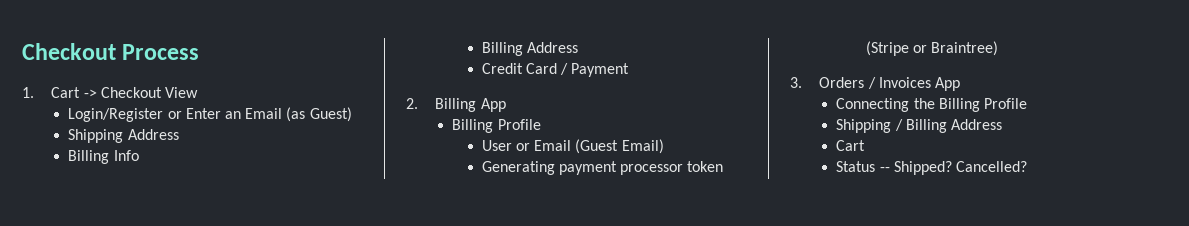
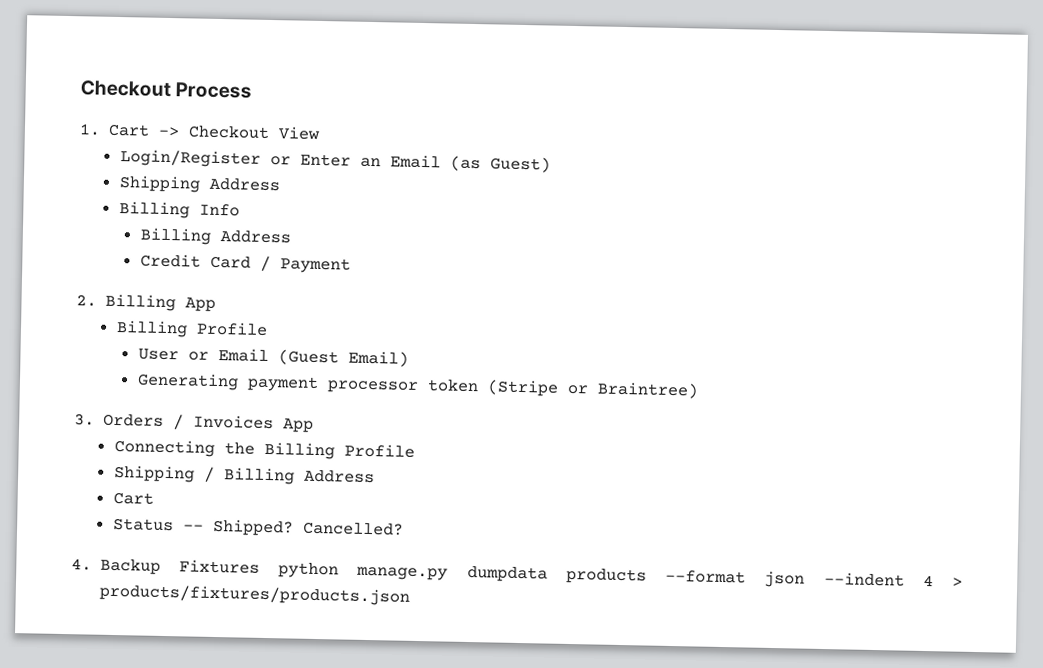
+ 4. Backup Fixtures python manage.py dumpdata products --format json --indent 4 > products/fixtures/products.json

